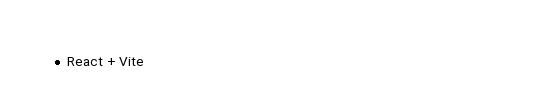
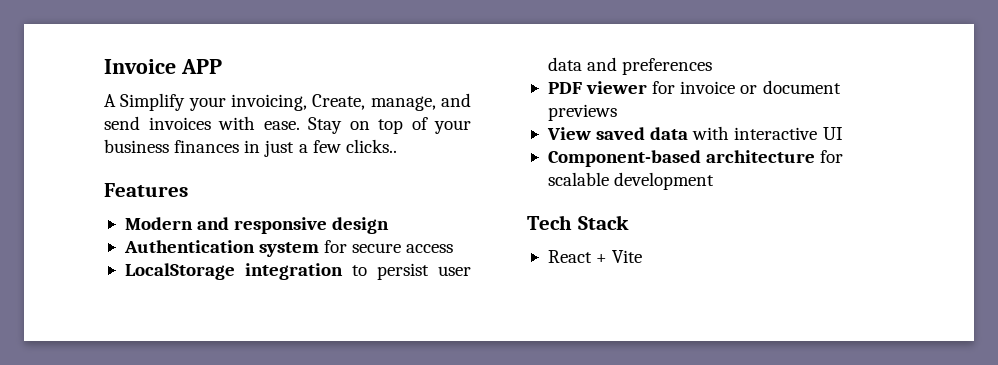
+ Invoice APP
+ A Simplify your invoicing, Create, manage, and send invoices with ease. Stay on top of your business finances in just a few clicks..
+ Features
+ Modern and responsive design
+ Authentication system for secure access
+ LocalStorage integration to persist user data and preferences
+ PDF viewer for invoice or document previews
+ View saved data with interactive UI
+ Component-based architecture for scalable development
+ Tech Stack

